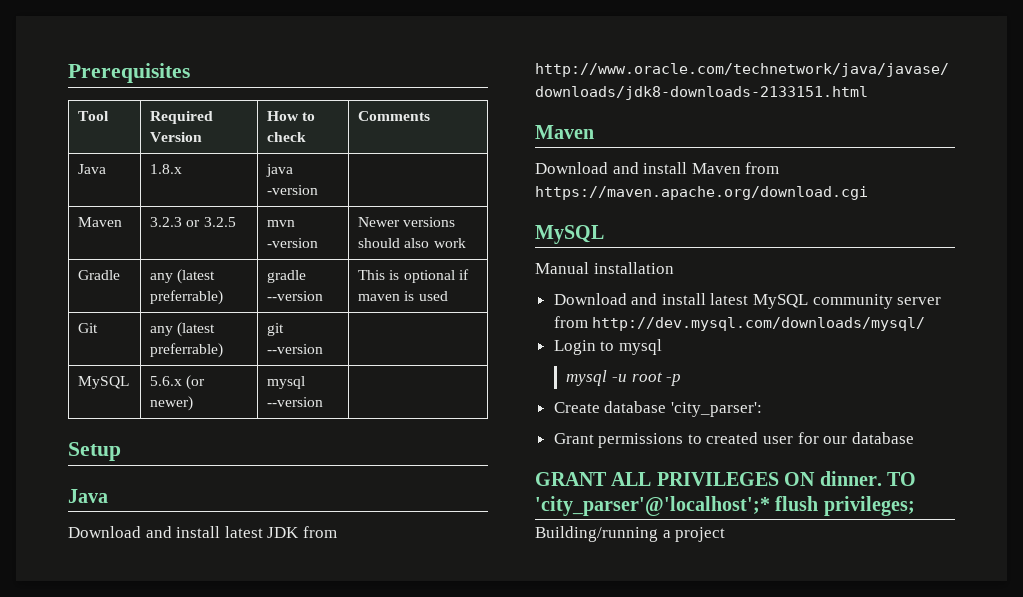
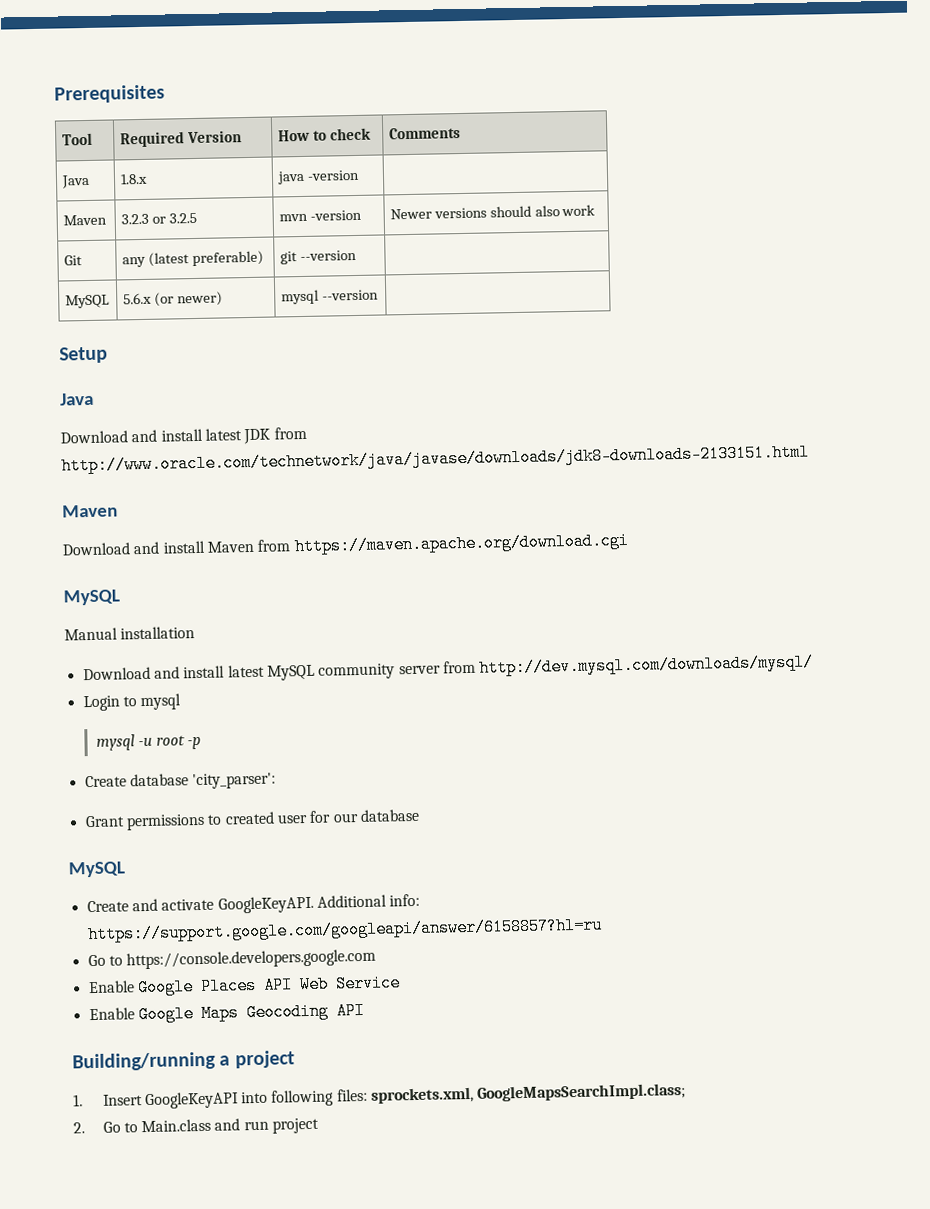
- Gradle | any (latest preferrable) | gradle --version | This is optional if maven is used
- Git | any (latest preferrable) | git --version |
+ Git | any (latest preferable) | git --version |
  Grant permissions to created user for our database
- GRANT ALL PRIVILEGES ON dinner. TO 'city_parser'@'localhost';* flush privileges;
+ MySQL
+ Create and activate GoogleKeyAPI. Additional info: https://support.google.com/googleapi/answer/6158857?hl=ru
+ Go to https://console.developers.google.com
+ Enable Google Places API Web Service
+ Enable Google Maps Geocoding API
  Building/running a project
+ 1. Insert GoogleKeyAPI into following files: sprockets.xml, GoogleMapsSearchImpl.class;
+ 2. Go to Main.class and run project

